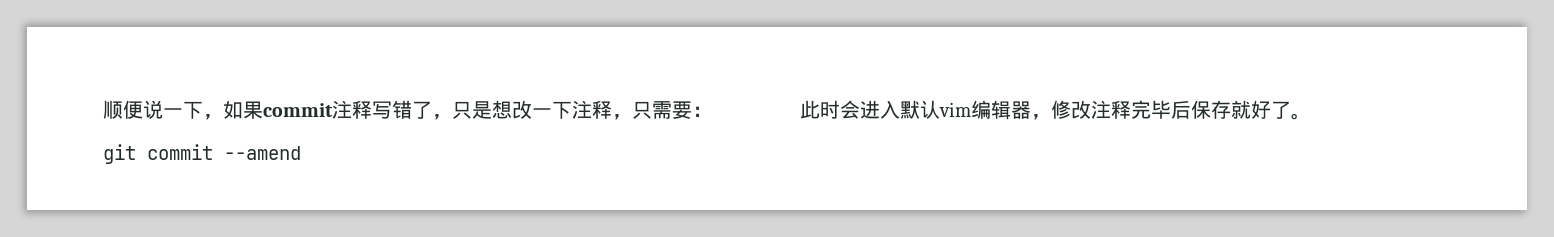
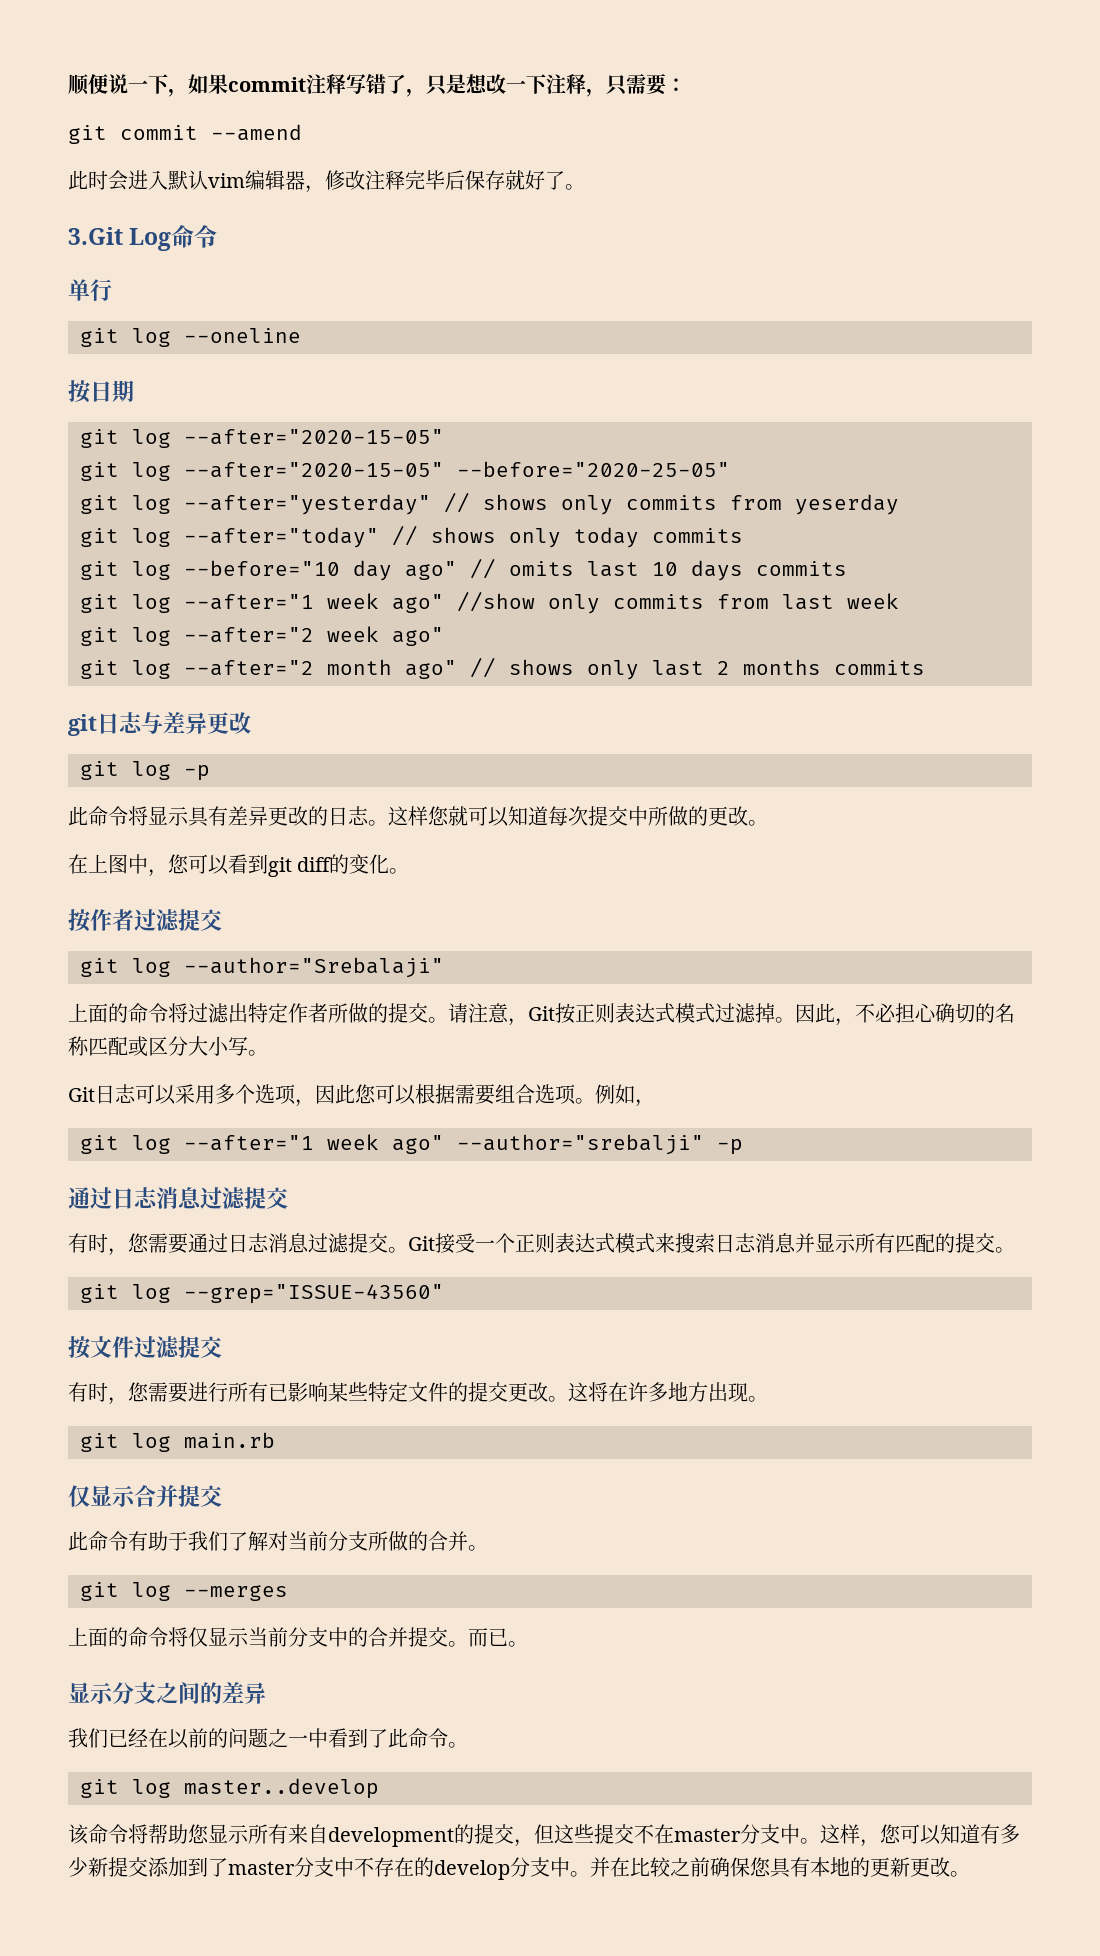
+ 3.Git Log命令
+ 单行
+ git log --oneline
+ 按日期
+ git log --after="2020-15-05"
+ git log --after="2020-15-05" --before="2020-25-05"
+ git log --after="yesterday" // shows only commits from yeserday
+ git log --after="today" // shows only today commits
+ git log --before="10 day ago" // omits last 10 days commits
+ git log --after="1 week ago" //show only commits from last week
+ git log --after="2 week ago"
+ git log --after="2 month ago" // shows only last 2 months commits
+ git日志与差异更改
+ git log -p
+ 此命令将显示具有差异更改的日志。这样您就可以知道每次提交中所做的更改。
+ 在上图中，您可以看到git diff的变化。
+ 按作者过滤提交
+ git log --author="Srebalaji"
+ 上面的命令将过滤出特定作者所做的提交。请注意，Git按正则表达式模式过滤掉。因此，不必担心确切的名称匹配或区分大小写。
+ Git日志可以采用多个选项，因此您可以根据需要组合选项。例如，
+ git log --after="1 week ago" --author="srebalji" -p
+ 通过日志消息过滤提交
+ 有时，您需要通过日志消息过滤提交。Git接受一个正则表达式模式来搜索日志消息并显示所有匹配的提交。
+ git log --grep="ISSUE-43560"
+ 按文件过滤提交
+ 有时，您需要进行所有已影响某些特定文件的提交更改。这将在许多地方出现。
+ git log main.rb
+ 仅显示合并提交
+ 此命令有助于我们了解对当前分支所做的合并。
+ git log --merges
+ 上面的命令将仅显示当前分支中的合并提交。而已。
+ 显示分支之间的差异
+ 我们已经在以前的问题之一中看到了此命令。
+ git log master..develop
+ 该命令将帮助您显示所有来自development的提交，但这些提交不在master分支中。这样，您可以知道有多少新提交添加到了master分支中不存在的develop分支中。并在比较之前确保您具有本地的更新更改。

